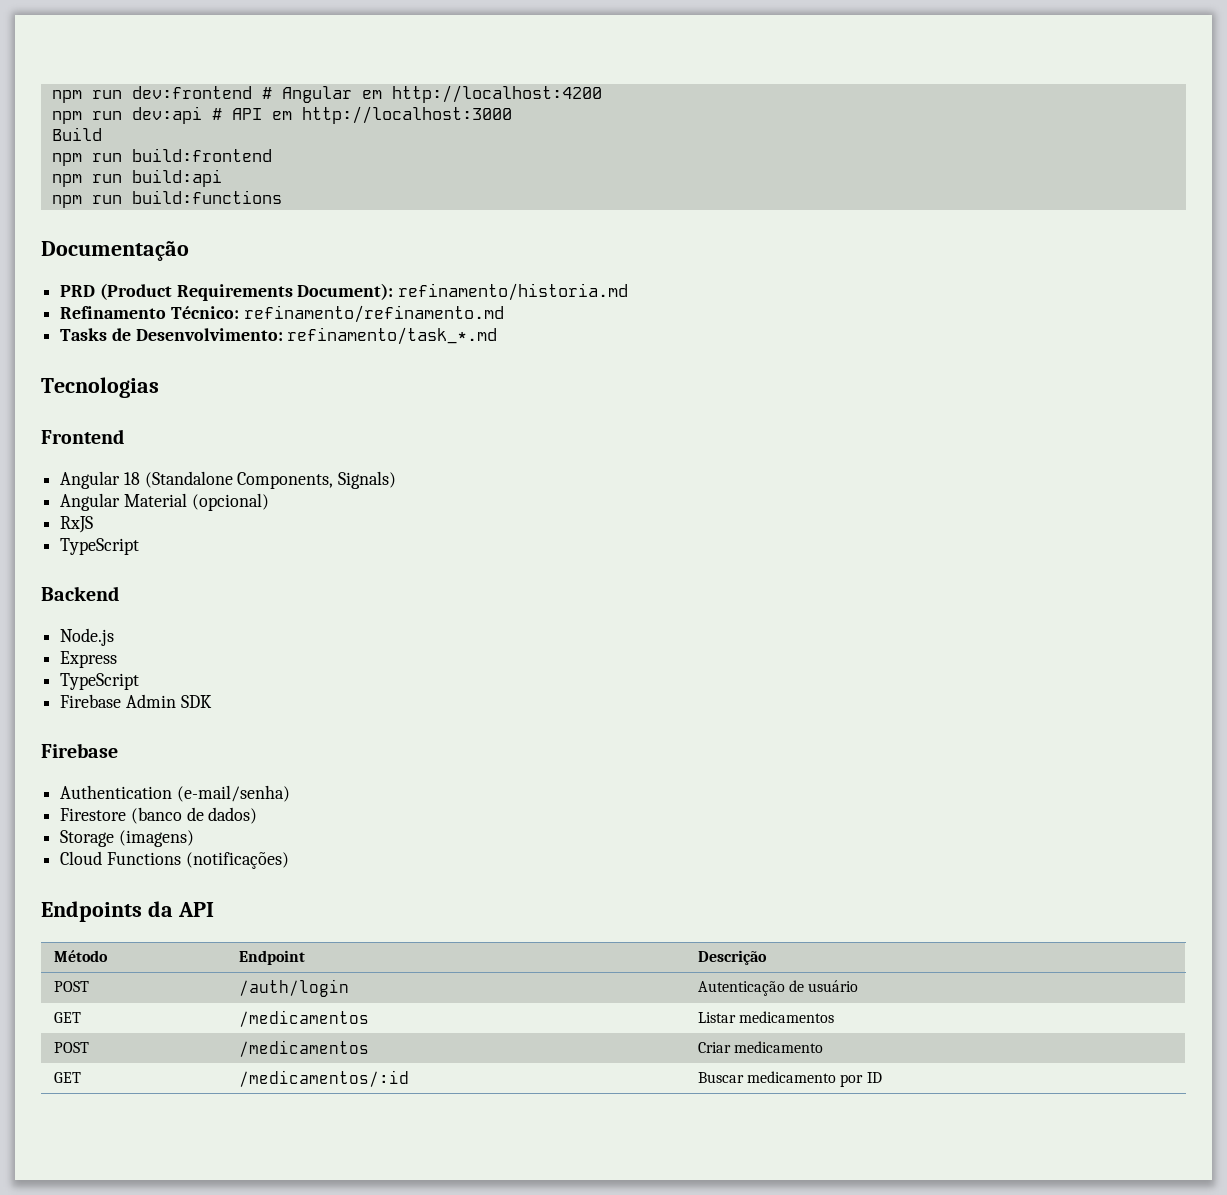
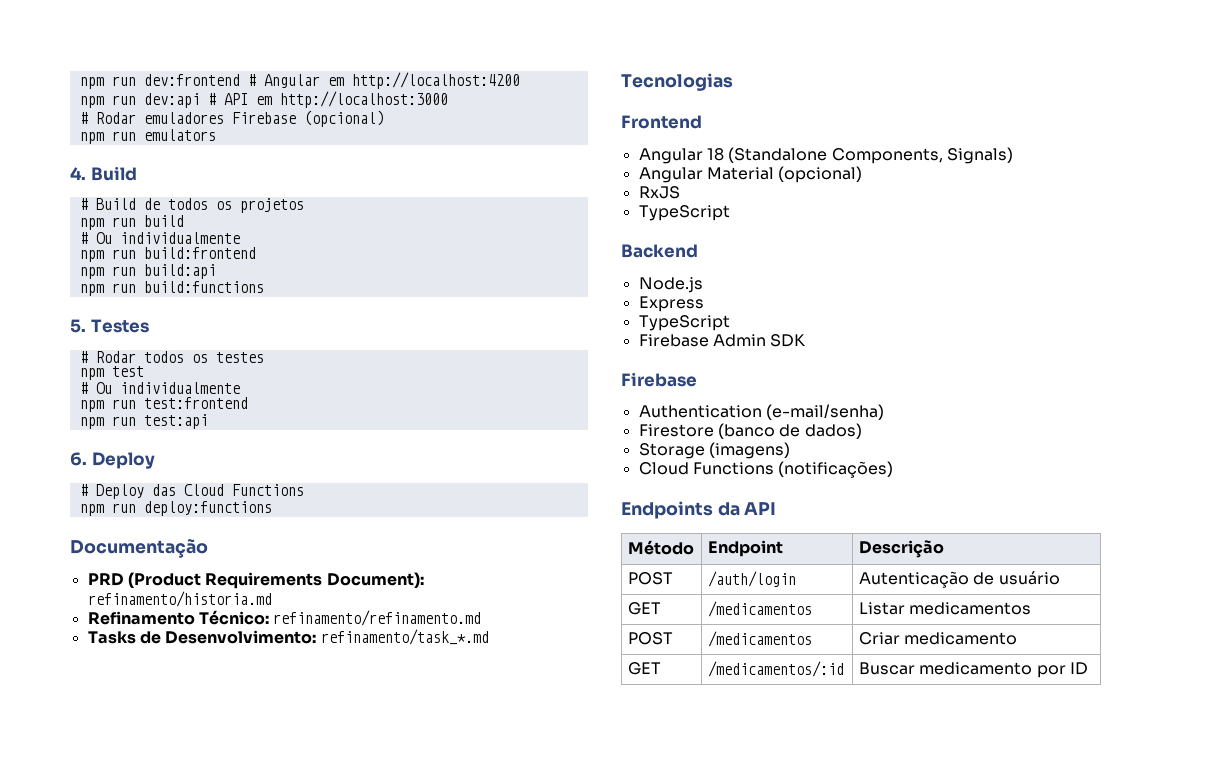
- Build
+ # Rodar emuladores Firebase (opcional)
+ npm run emulators
+ 4. Build
+ # Build de todos os projetos
+ npm run build
+ # Ou individualmente
+ 5. Testes
+ # Rodar todos os testes
+ npm test
+ # Ou individualmente
+ npm run test:frontend
+ npm run test:api
+ 6. Deploy
+ # Deploy das Cloud Functions
+ npm run deploy:functions

